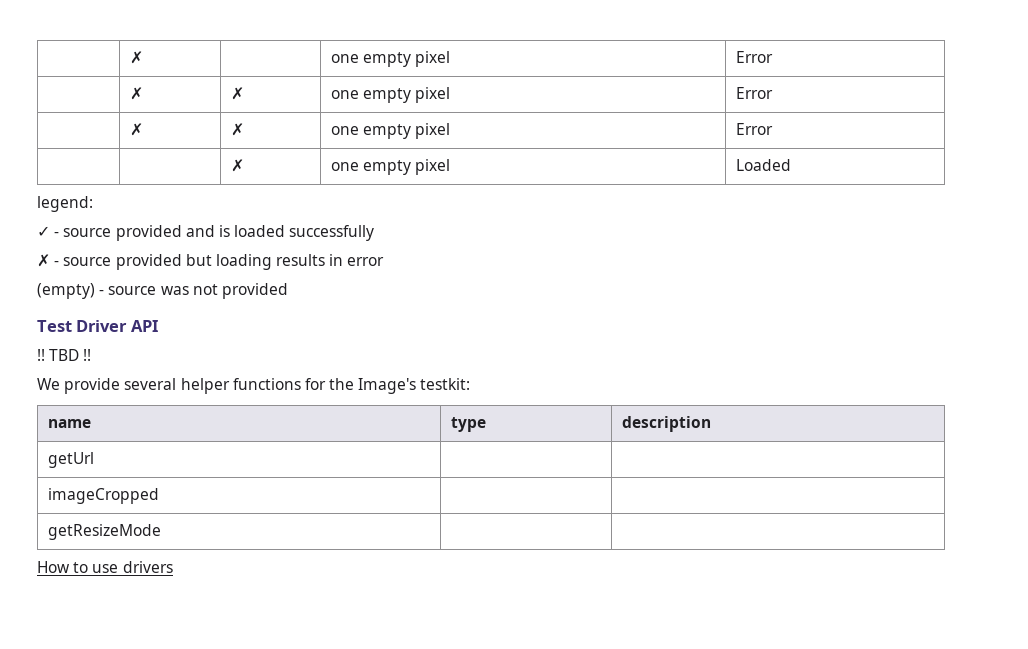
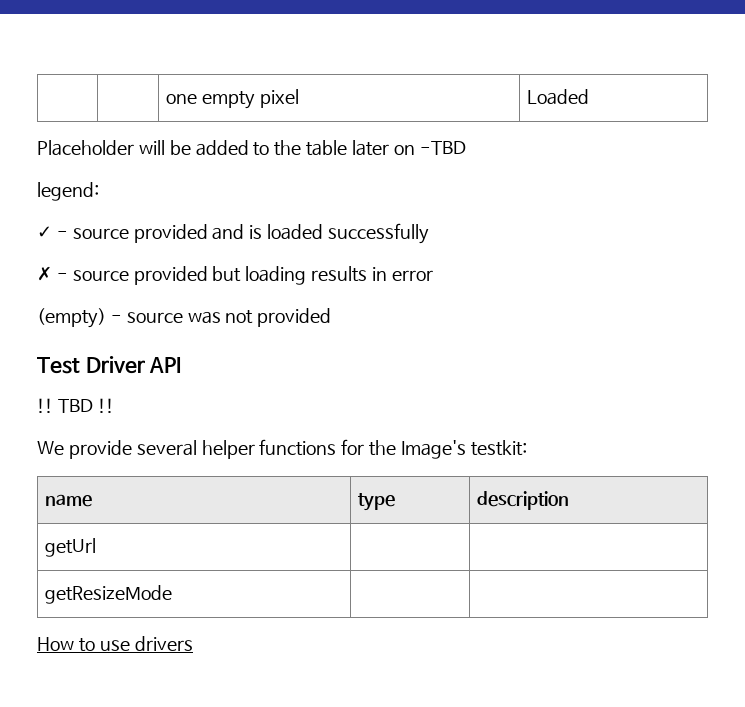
- | ✗ | | one empty pixel | Error
- | ✗ | ✗ | one empty pixel | Error
- | ✗ | ✗ | one empty pixel | Error
- | | ✗ | one empty pixel | Loaded
+ | | one empty pixel | Loaded
+ Placeholder will be added to the table later on -TBD
- imageCropped | |

